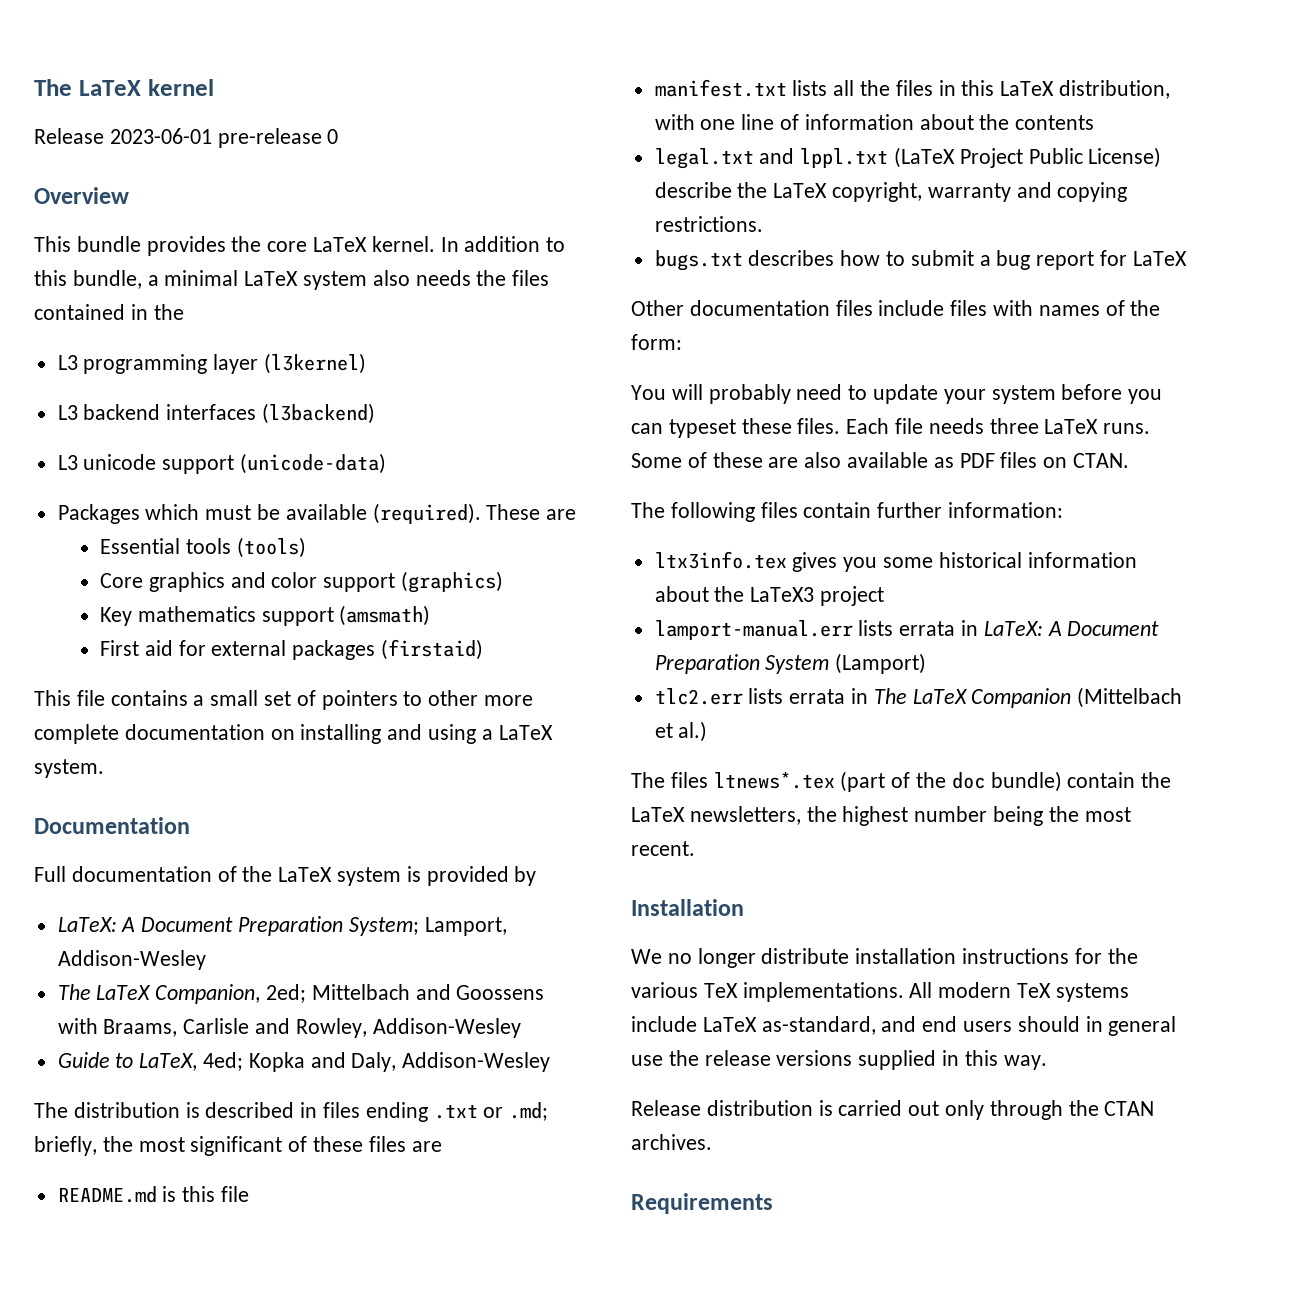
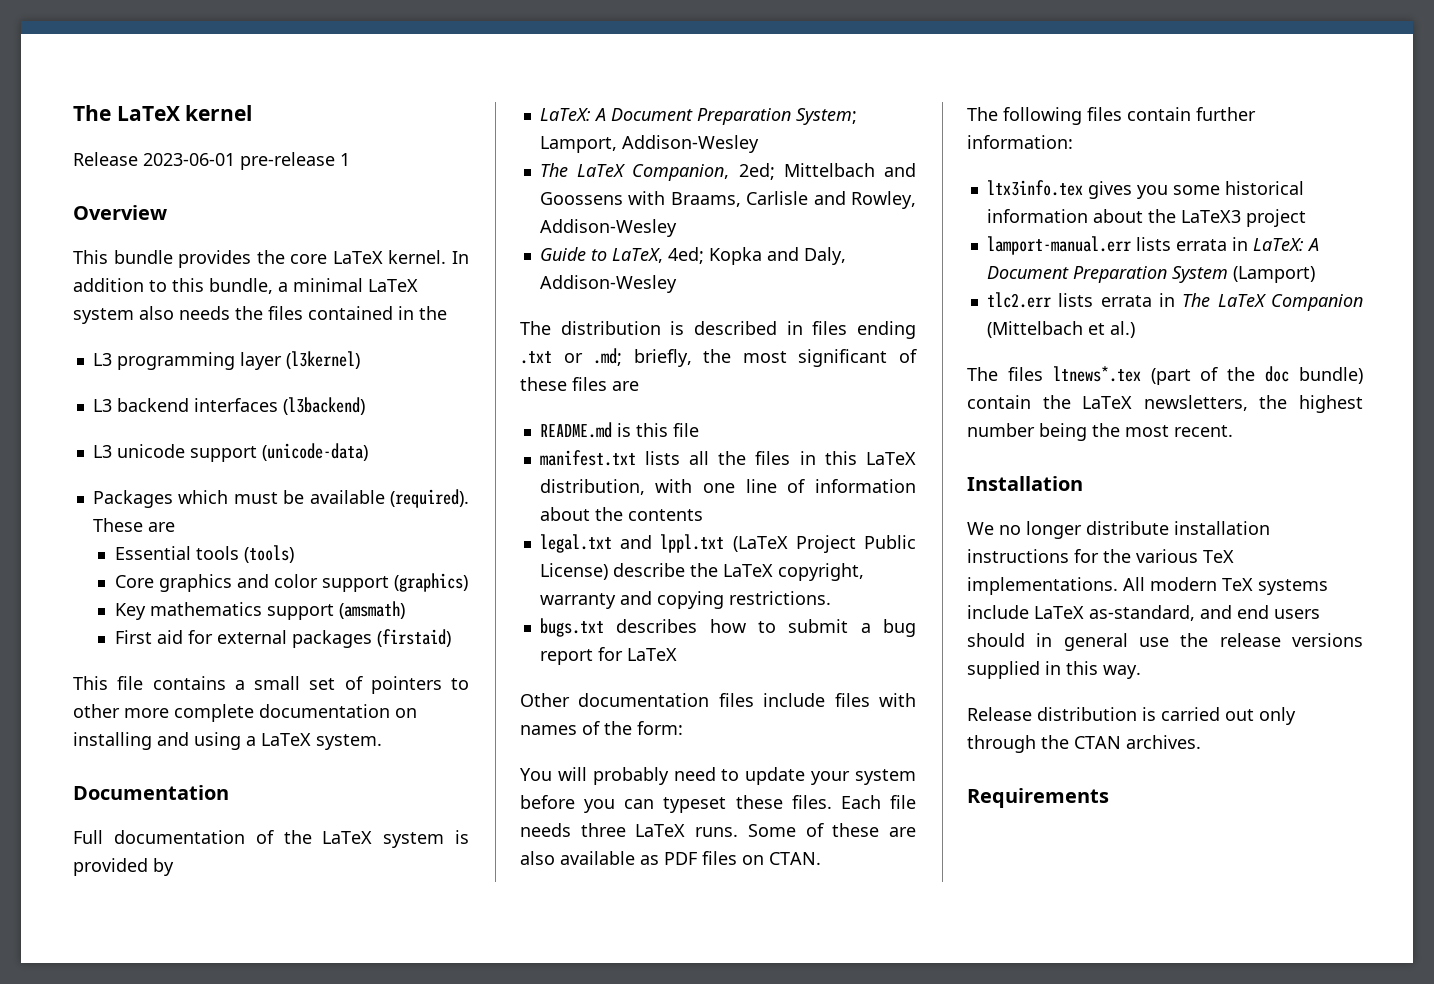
- Release 2023-06-01 pre-release 0
+ Release 2023-06-01 pre-release 1

